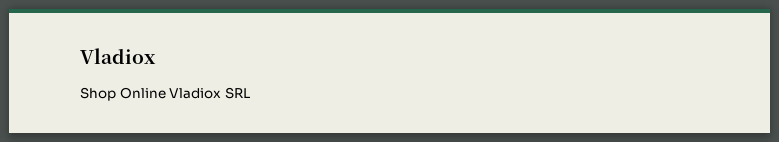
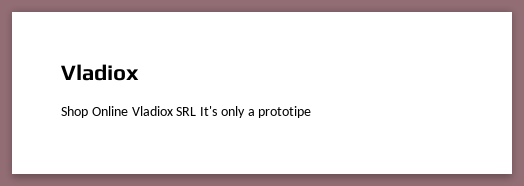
- Shop Online Vladiox SRL
+ Shop Online Vladiox SRL It's only a prototipe

